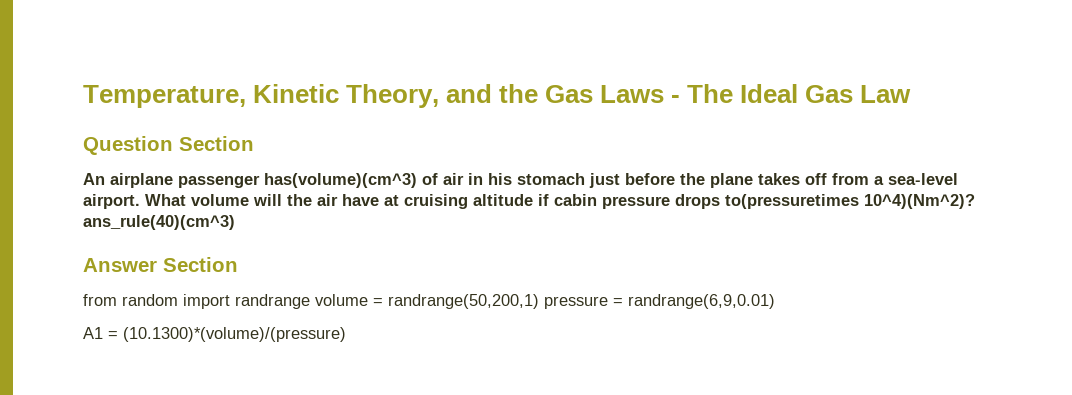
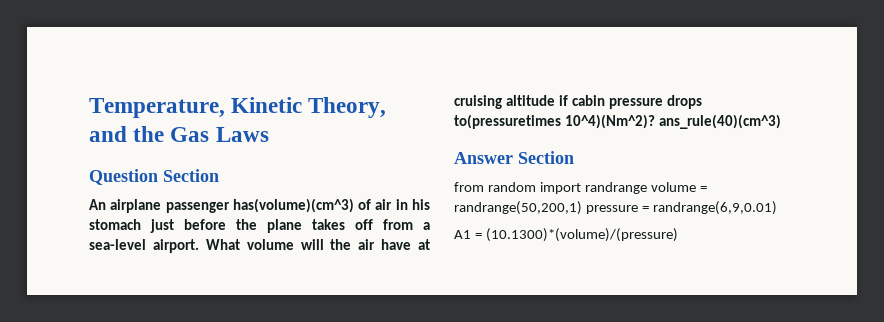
- Temperature, Kinetic Theory, and the Gas Laws - The Ideal Gas Law
+ Temperature, Kinetic Theory, and the Gas Laws

